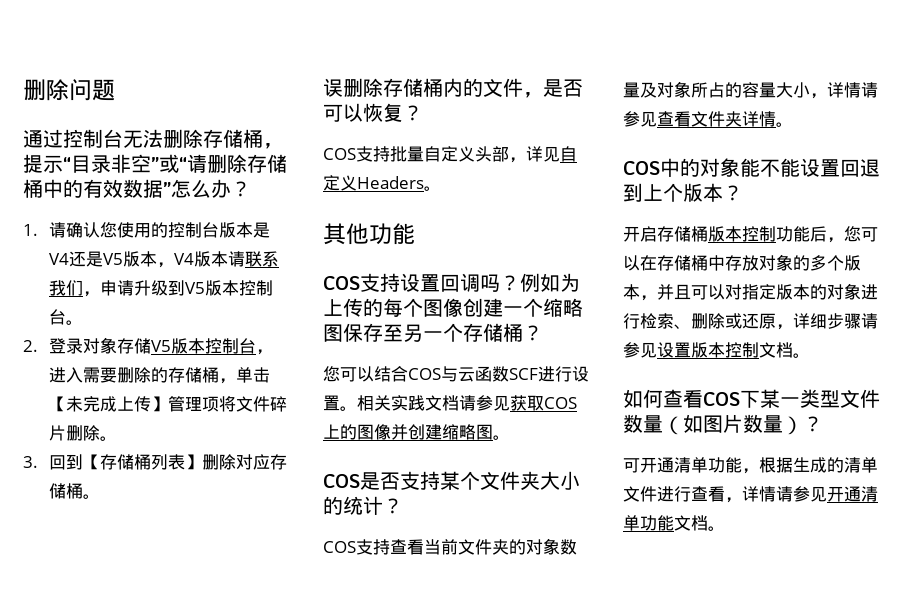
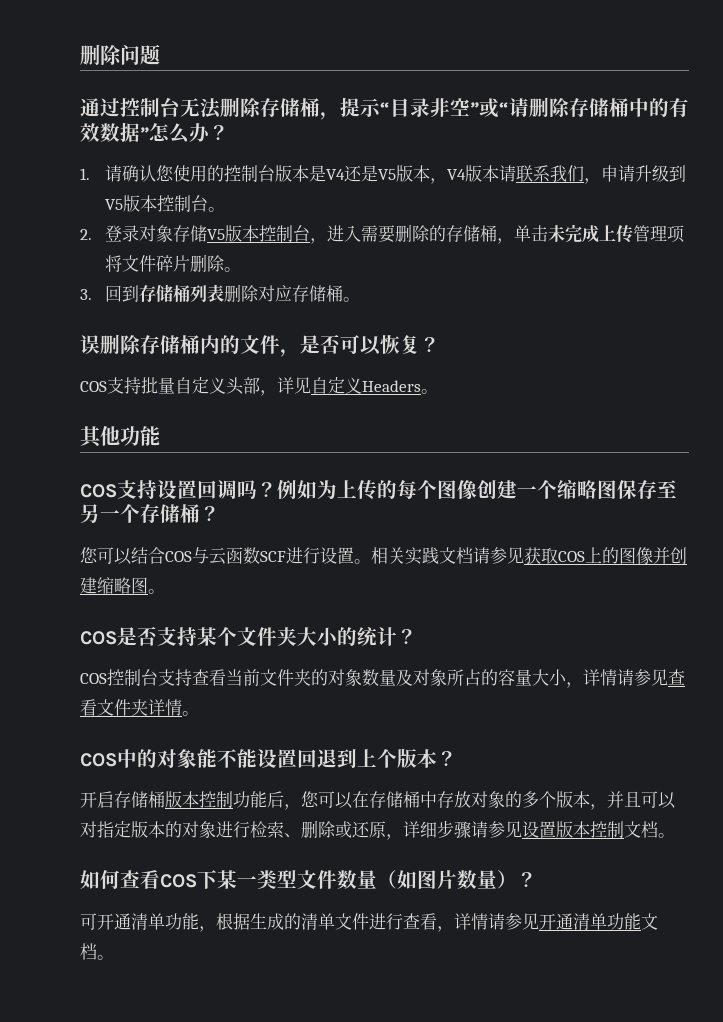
- 2.登录对象存储V5版本控制台，进入需要删除的存储桶，单击【未完成上传】管理项将文件碎片删除。
+ 2.登录对象存储V5版本控制台，进入需要删除的存储桶，单击未完成上传管理项将文件碎片删除。
- 3.回到【存储桶列表】删除对应存储桶。
+ 3.回到存储桶列表删除对应存储桶。
- COS支持查看当前文件夹的对象数量及对象所占的容量大小，详情请参见查看文件夹详情。
+ COS控制台支持查看当前文件夹的对象数量及对象所占的容量大小，详情请参见查看文件夹详情。

